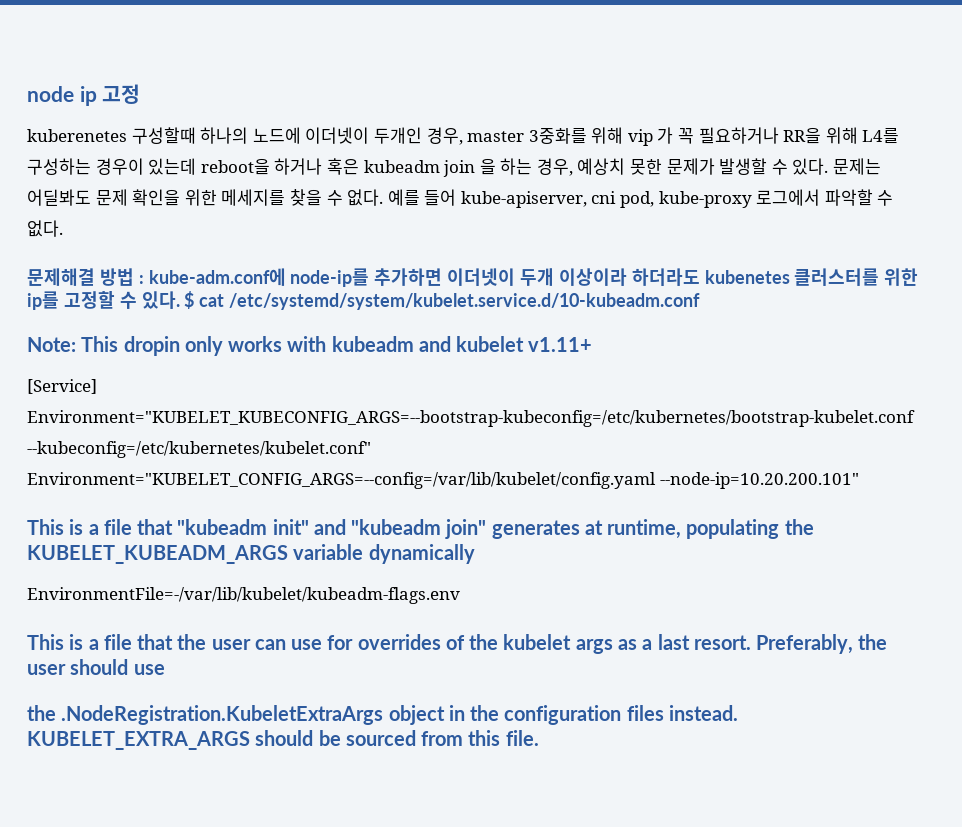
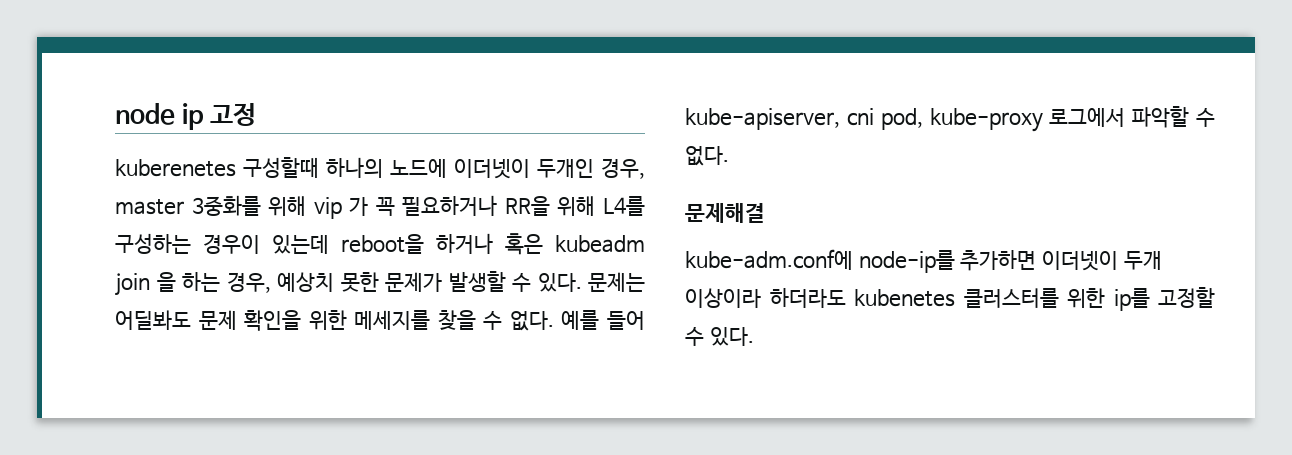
- 문제해결 방법 : kube-adm.conf에 node-ip를 추가하면 이더넷이 두개 이상이라 하더라도 kubenetes 클러스터를 위한 ip를 고정할 수 있다. $ cat /etc/systemd/system/kubelet.service.d/10-kubeadm.conf
- Note: This dropin only works with kubeadm and kubelet v1.11+
- [Service] Environment="KUBELET_KUBECONFIG_ARGS=--bootstrap-kubeconfig=/etc/kubernetes/bootstrap-kubelet.conf --kubeconfig=/etc/kubernetes/kubelet.conf" Environment="KUBELET_CONFIG_ARGS=--config=/var/lib/kubelet/config.yaml --node-ip=10.20.200.101"
- This is a file that "kubeadm init" and "kubeadm join" generates at runtime, populating the KUBELET_KUBEADM_ARGS variable dynamically
- EnvironmentFile=-/var/lib/kubelet/kubeadm-flags.env
- This is a file that the user can use for overrides of the kubelet args as a last resort. Preferably, the user should use
- the .NodeRegistration.KubeletExtraArgs object in the configuration files instead. KUBELET_EXTRA_ARGS should be sourced from this file.
+ 문제해결
+ kube-adm.conf에 node-ip를 추가하면 이더넷이 두개 이상이라 하더라도 kubenetes 클러스터를 위한 ip를 고정할 수 있다.

